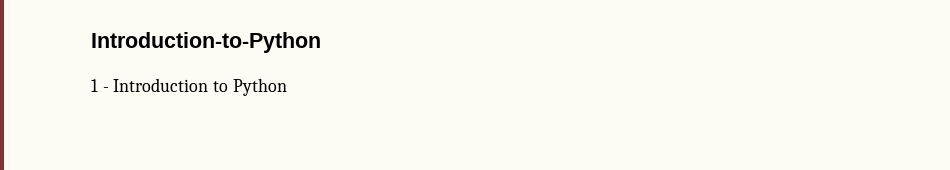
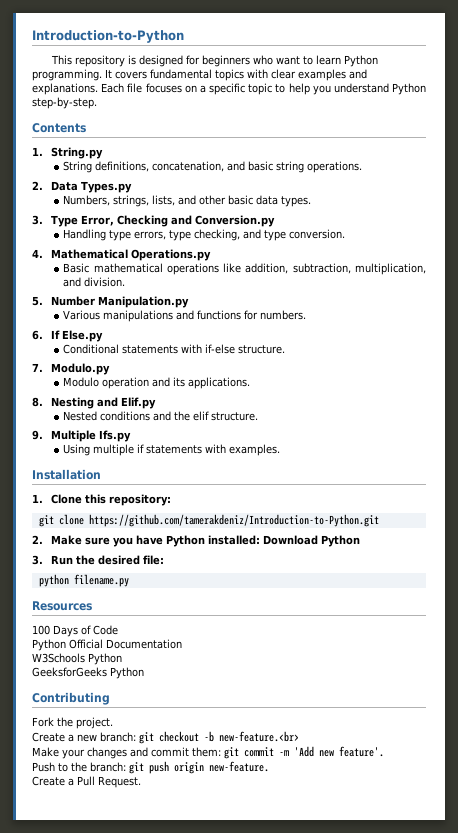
- 1 - Introduction to Python
+ This repository is designed for beginners who want to learn Python programming. It covers fundamental topics with clear examples and explanations. Each file focuses on a specific topic to help you understand Python step-by-step.
+ Contents
+ 1. String.py
+ String definitions, concatenation, and basic string operations.
+ 2. Data Types.py
+ Numbers, strings, lists, and other basic data types.
+ 3. Type Error, Checking and Conversion.py
+ Handling type errors, type checking, and type conversion.
+ 4. Mathematical Operations.py
+ Basic mathematical operations like addition, subtraction, multiplication, and division.
+ 5. Number Manipulation.py
+ Various manipulations and functions for numbers.
+ 6. If Else.py
+ Conditional statements with if-else structure.
+ 7. Modulo.py
+ Modulo operation and its applications.
+ 8. Nesting and Elif.py
+ Nested conditions and the elif structure.
+ 9. Multiple Ifs.py
+ Using multiple if statements with examples.
+ Installation
+ 1. Clone this repository:
+ git clone https://github.com/tamerakdeniz/Introduction-to-Python.git
+ 2. Make sure you have Python installed: Download Python
+ 3. Run the desired file:
+ python filename.py
+ Resources
+ 100 Days of Code
+ Python Official Documentation
+ W3Schools Python
+ GeeksforGeeks Python
+ Contributing
+ Fork the project.
+ Create a new branch: git checkout -b new-feature.<br>
+ Make your changes and commit them: git commit -m 'Add new feature'.
+ Push to the branch: git push origin new-feature.
+ Create a Pull Request.

